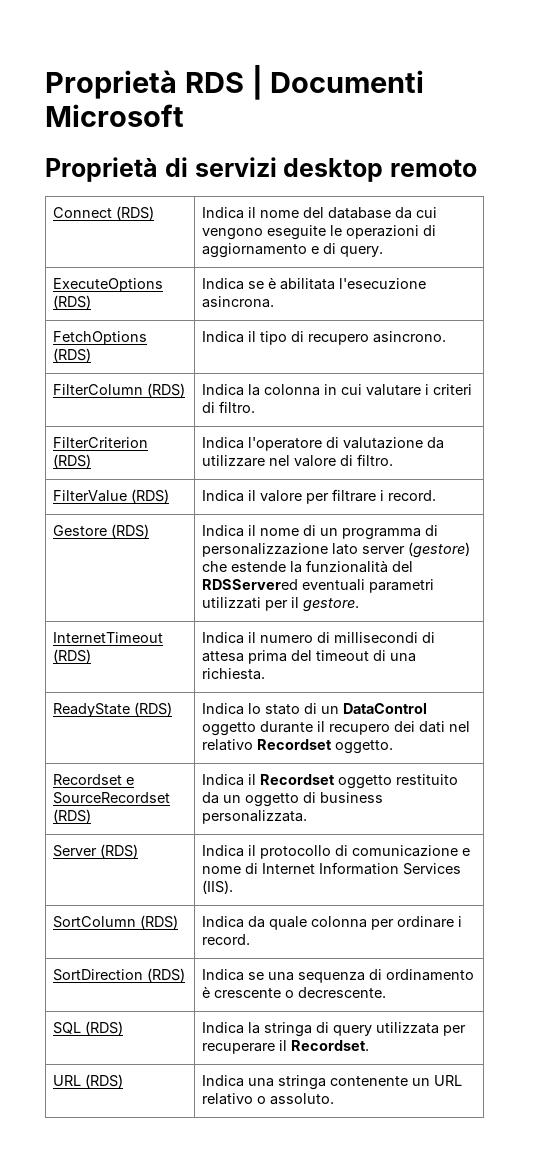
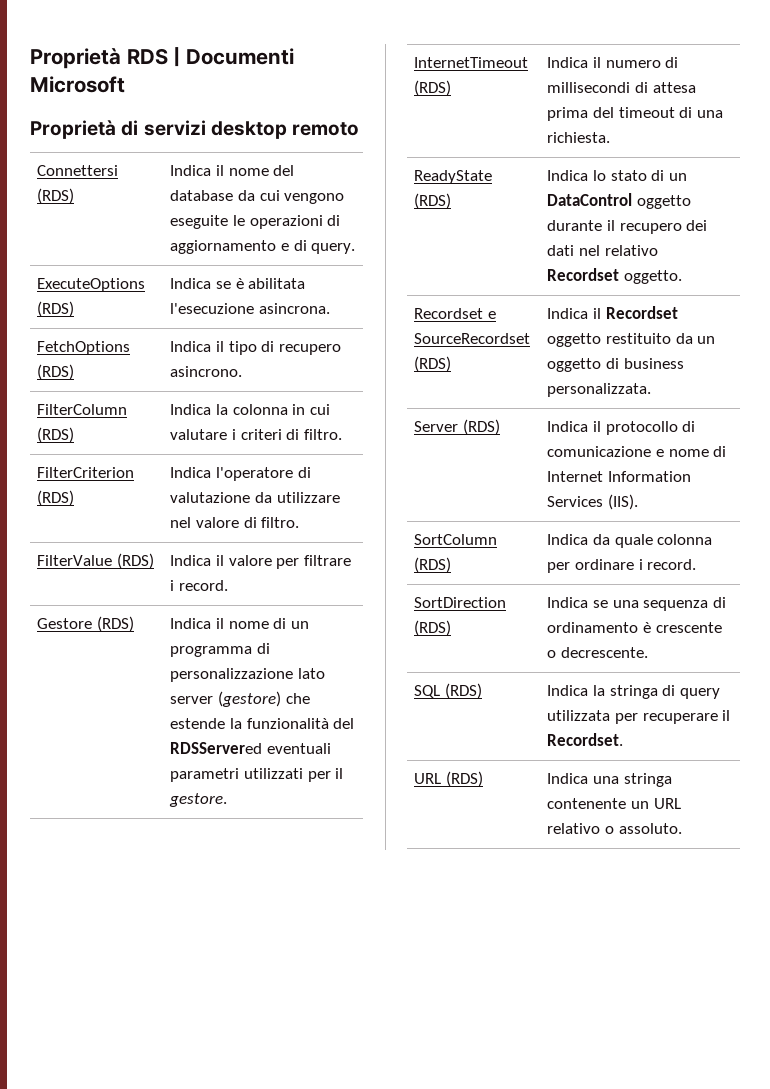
- Connect (RDS) | Indica il nome del database da cui vengono eseguite le operazioni di aggiornamento e di query.
+ Connettersi (RDS) | Indica il nome del database da cui vengono eseguite le operazioni di aggiornamento e di query.

